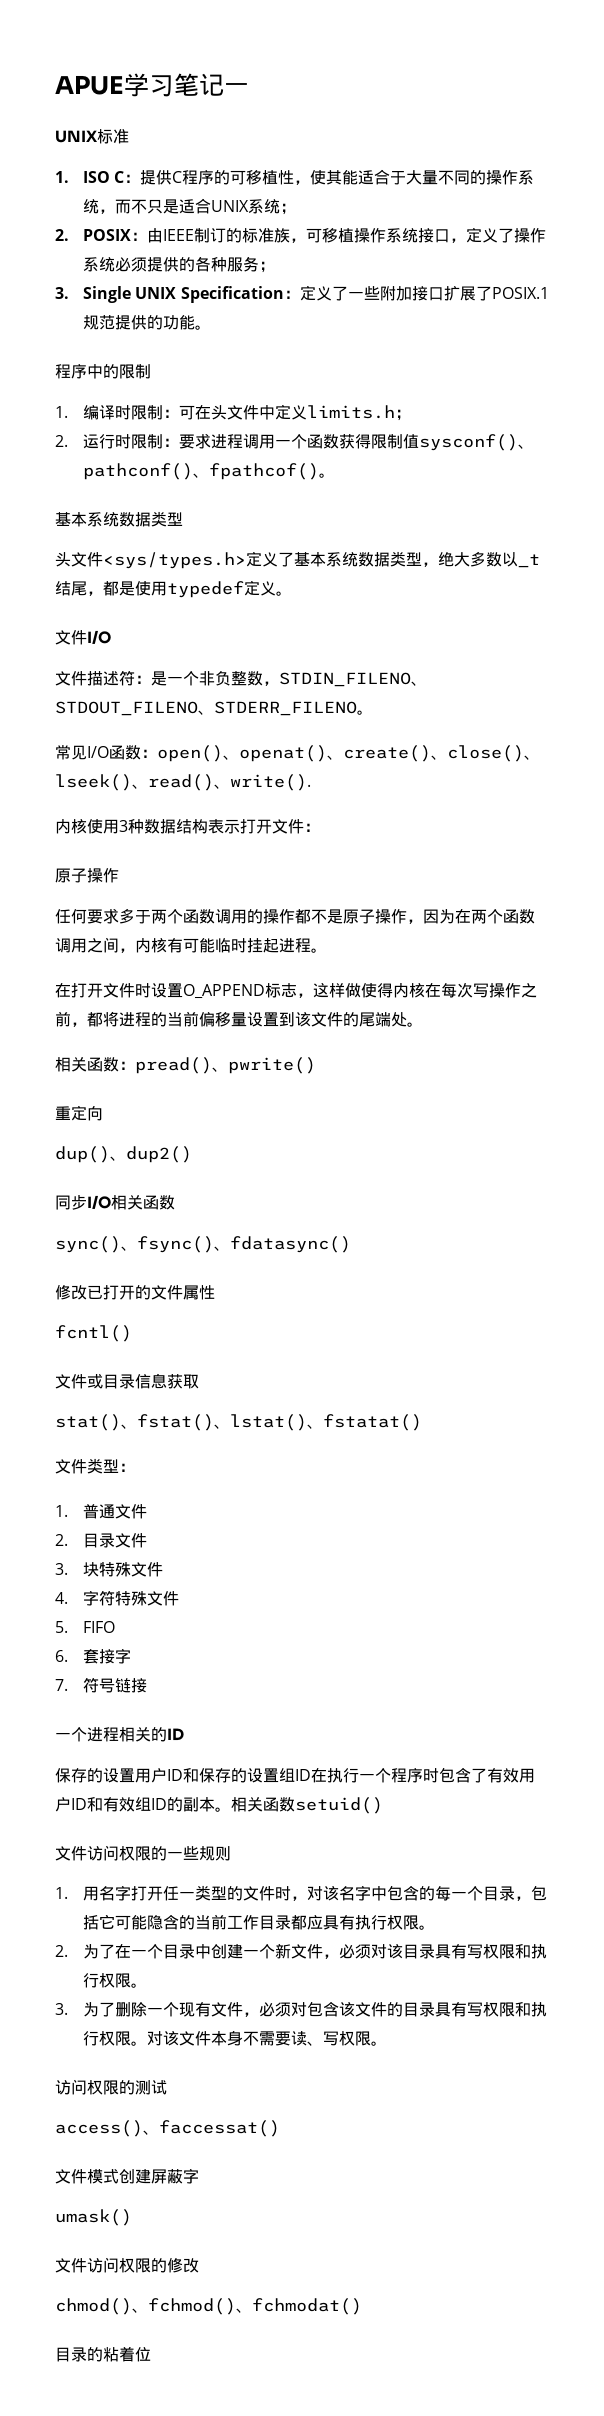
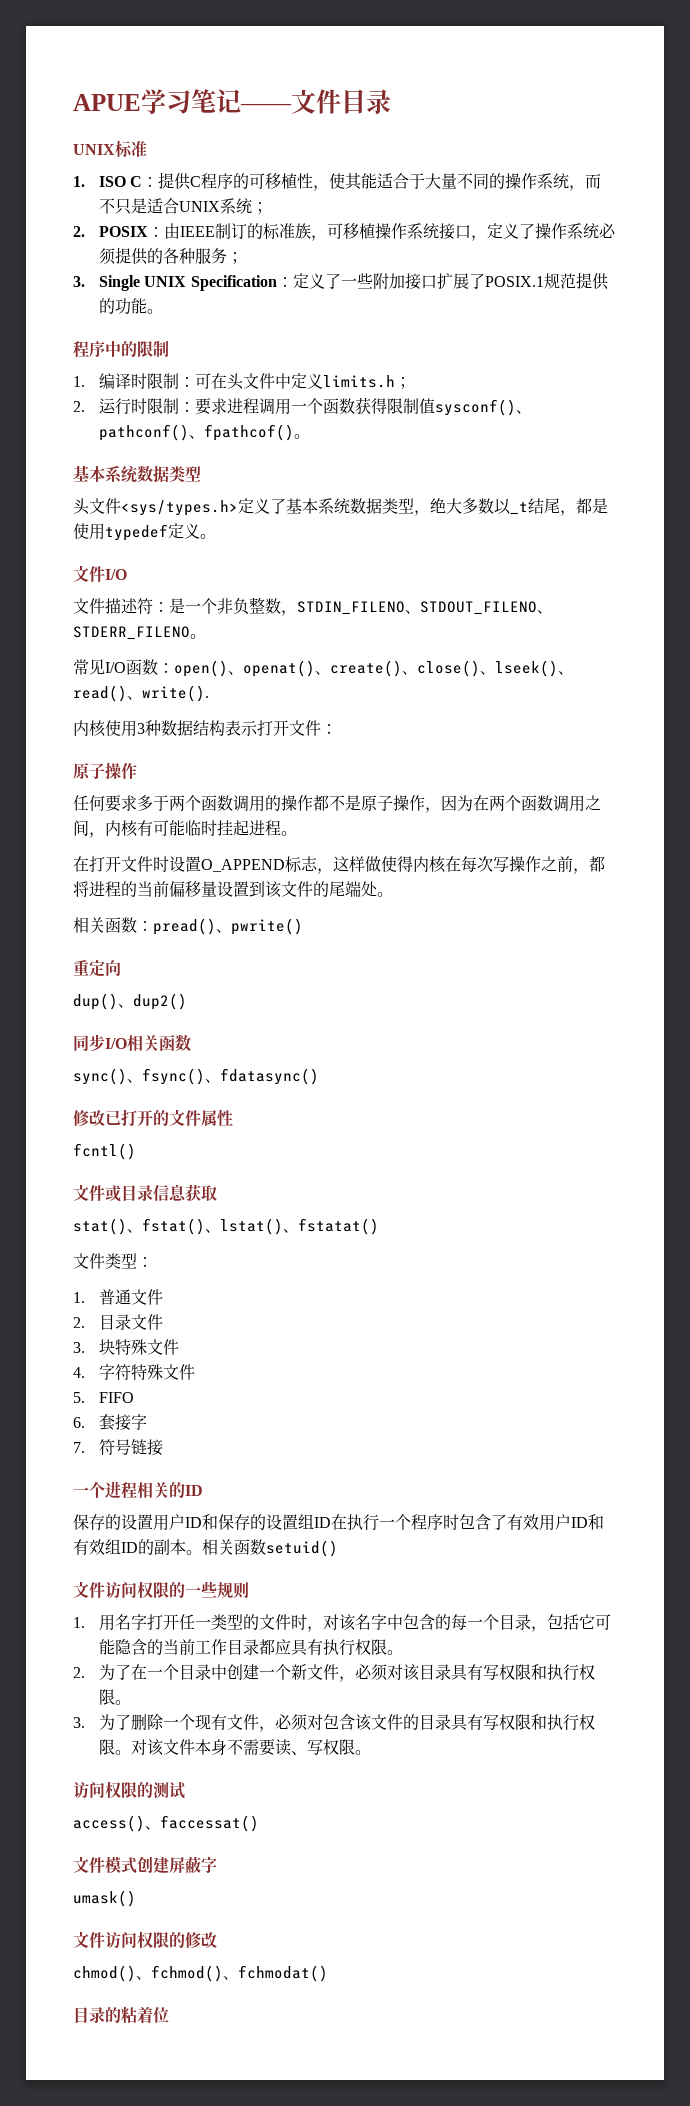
- APUE学习笔记一
+ APUE学习笔记——文件目录

